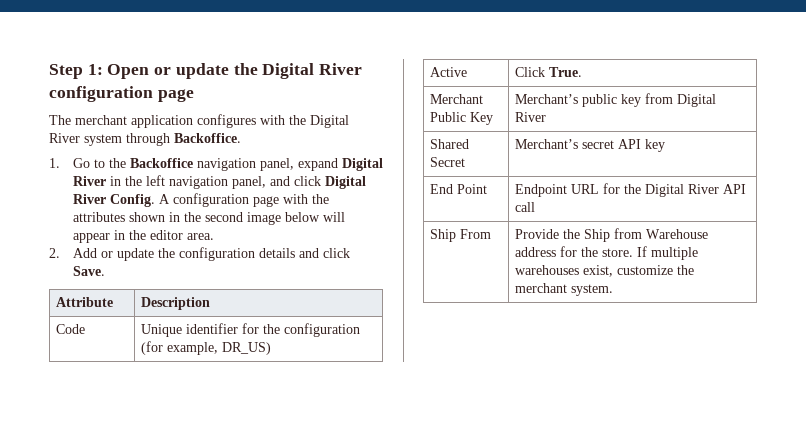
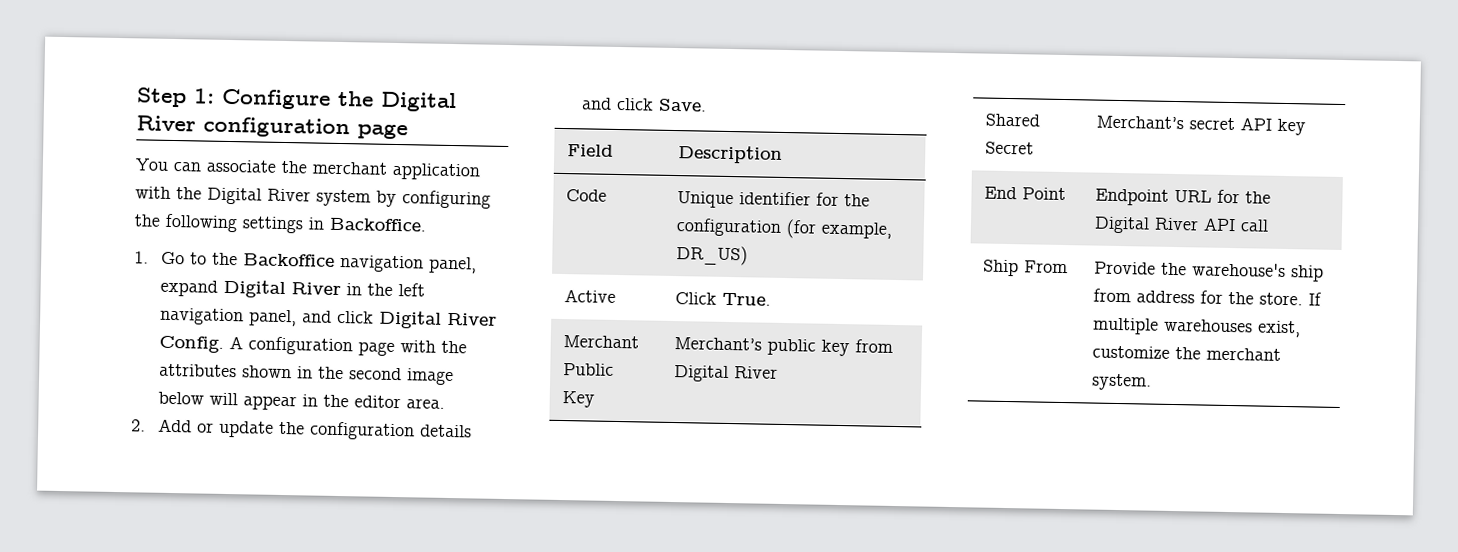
- Step 1: Open or update the Digital River configuration page
+ Step 1: Configure the Digital River configuration page
- The merchant application configures with the Digital River system through Backoffice.
+ You can associate the merchant application with the Digital River system by configuring the following settings in Backoffice.
- Attribute | Description
+ Field | Description
- Ship From | Provide the Ship from Warehouse address for the store. If multiple warehouses exist, customize the merchant system.
+ Ship From | Provide the warehouse's ship from address for the store. If multiple warehouses exist, customize the merchant system.

